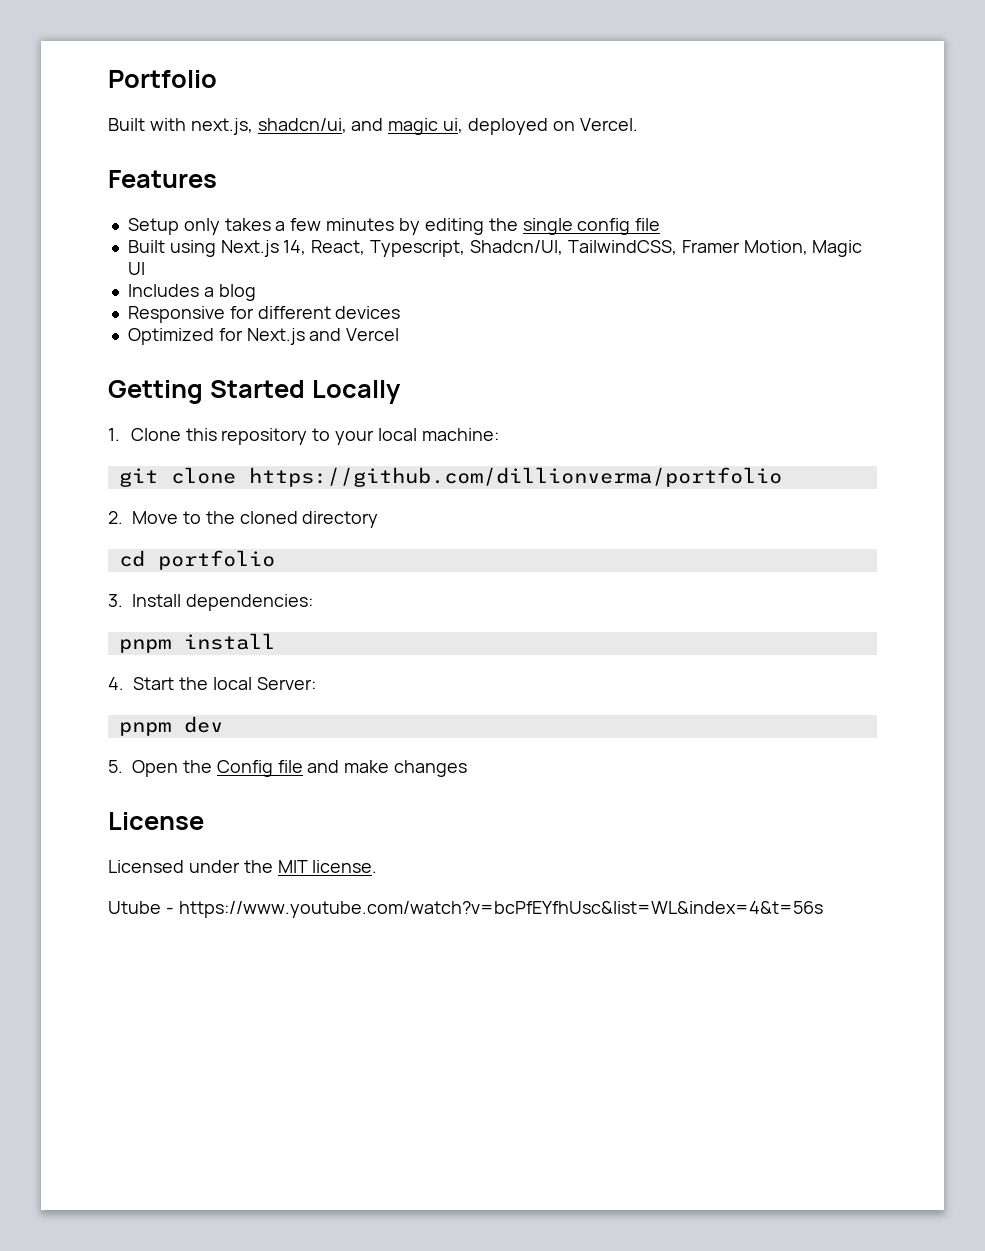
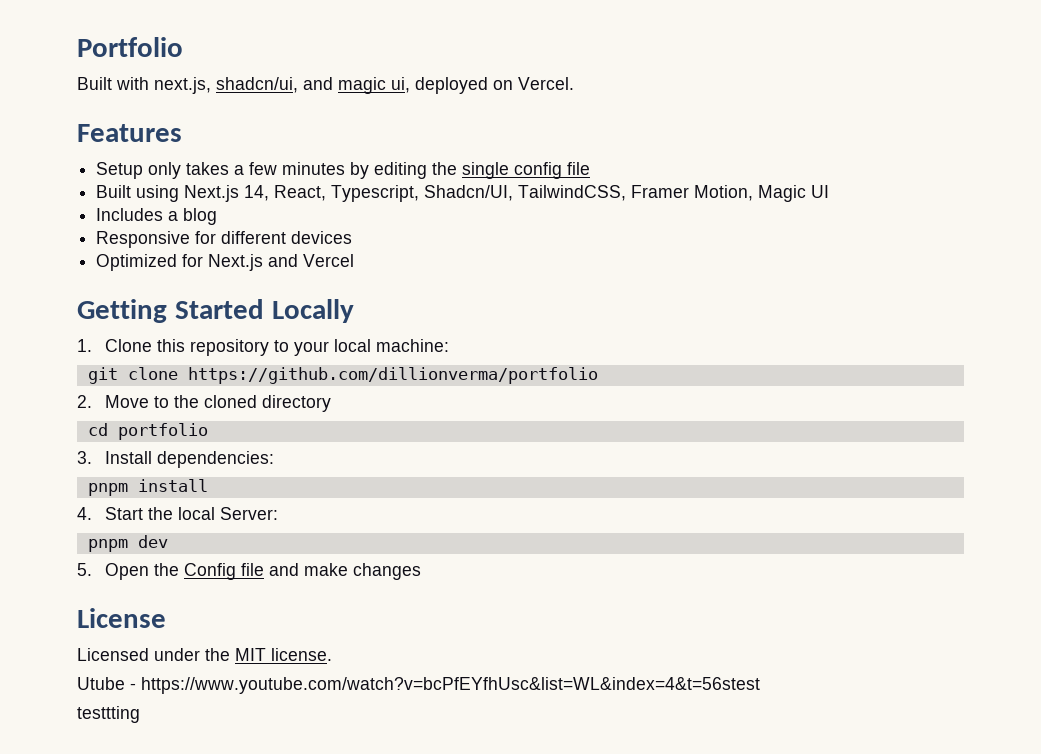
- Utube - https://www.youtube.com/watch?v=bcPfEYfhUsc&list=WL&index=4&t=56s
+ Utube - https://www.youtube.com/watch?v=bcPfEYfhUsc&list=WL&index=4&t=56stest
+ testtting

